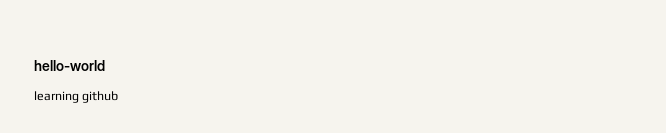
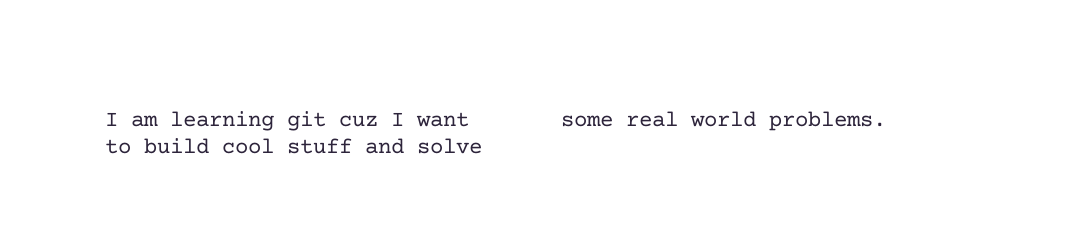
- hello-world
- learning github
+ I am learning git cuz I want to build cool stuff and solve some real world problems.

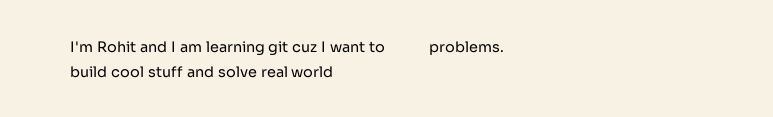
- I am learning git cuz I want to build cool stuff and solve some real world problems.
+ I'm Rohit and I am learning git cuz I want to build cool stuff and solve real world problems.

